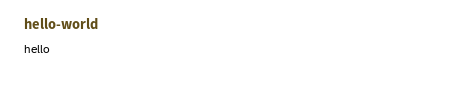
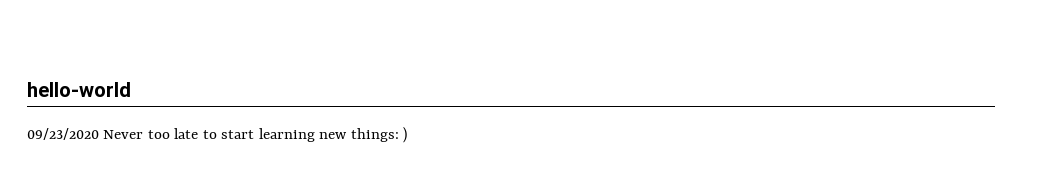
- hello
+ 09/23/2020 Never too late to start learning new things: )

